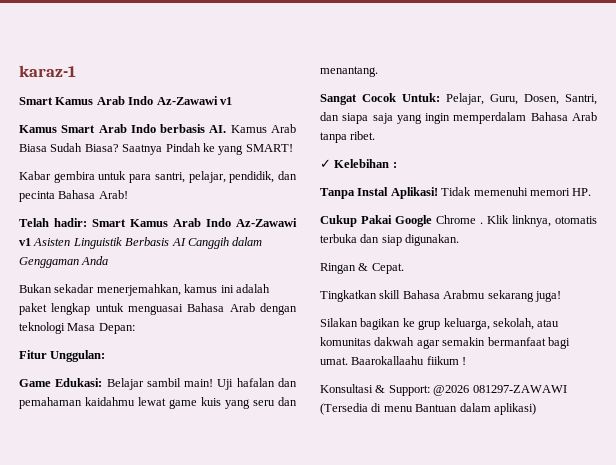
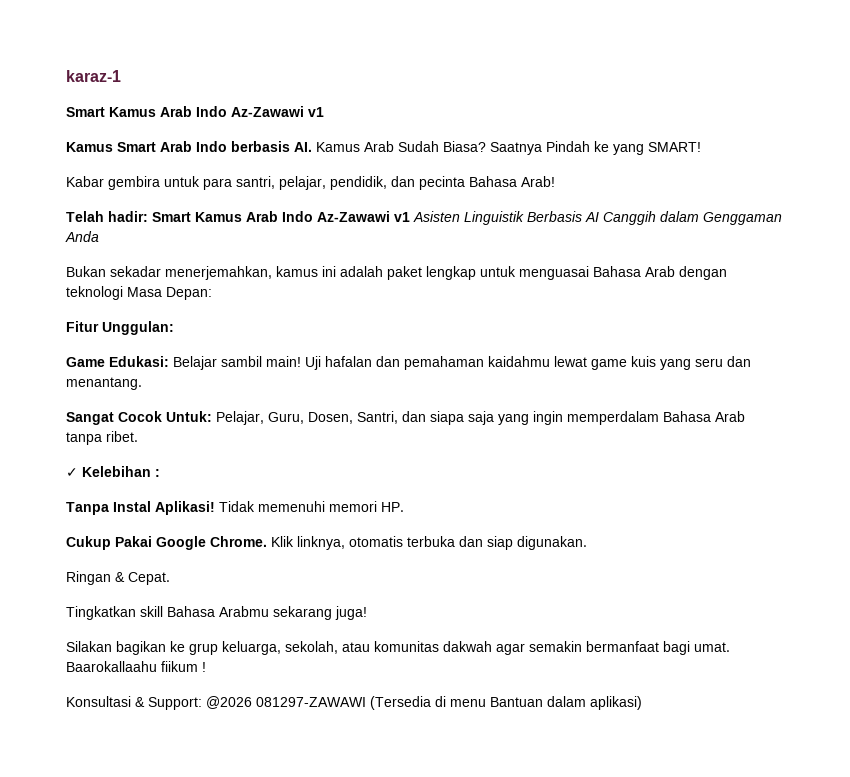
- Kamus Smart Arab Indo berbasis AI. Kamus Arab Biasa Sudah Biasa?
+ Kamus Smart Arab Indo berbasis AI. Kamus Arab Sudah Biasa?
- Cukup Pakai Google Chrome .
+ Cukup Pakai Google Chrome.

